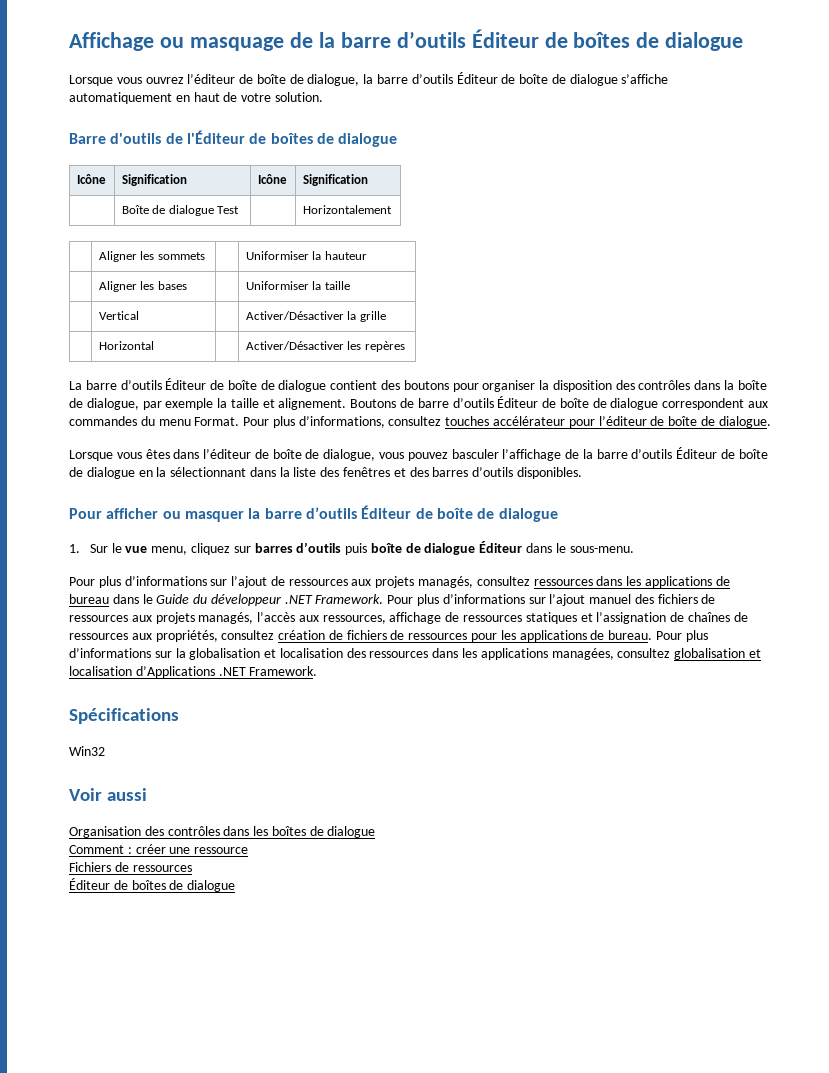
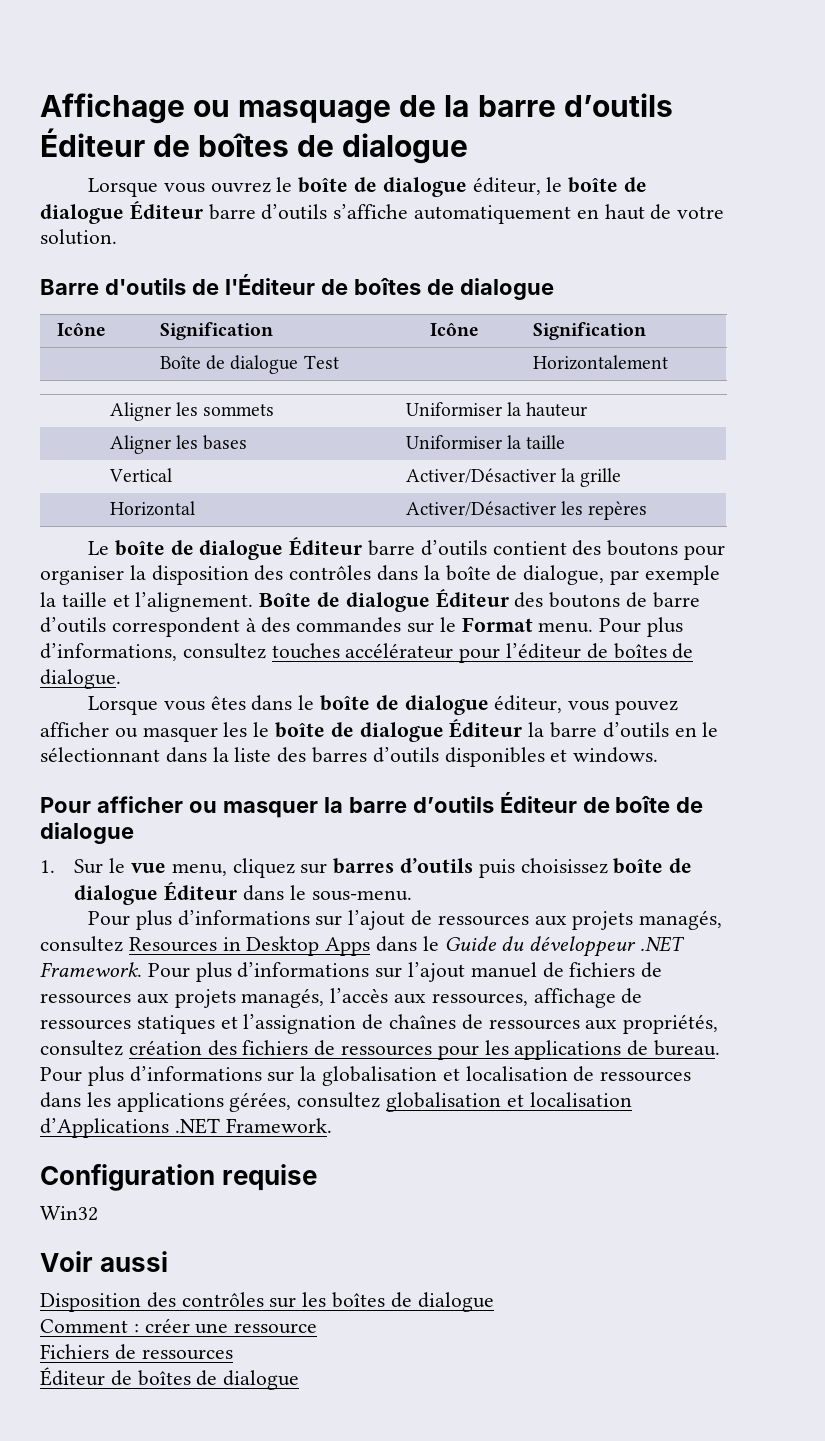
- Lorsque vous ouvrez l’éditeur de boîte de dialogue, la barre d’outils Éditeur de boîte de dialogue s’affiche automatiquement en haut de votre solution.
+ Lorsque vous ouvrez le boîte de dialogue éditeur, le boîte de dialogue Éditeur barre d’outils s’affiche automatiquement en haut de votre solution.
- La barre d’outils Éditeur de boîte de dialogue contient des boutons pour organiser la disposition des contrôles dans la boîte de dialogue, par exemple la taille et alignement. Boutons de barre d’outils Éditeur de boîte de dialogue correspondent aux commandes du menu Format.
+ Le boîte de dialogue Éditeur barre d’outils contient des boutons pour organiser la disposition des contrôles dans la boîte de dialogue, par exemple la taille et l’alignement. Boîte de dialogue Éditeur des boutons de barre d’outils correspondent à des commandes sur le Format menu.
- Pour plus d’informations, consultez touches accélérateur pour l’éditeur de boîte de dialogue.
+ Pour plus d’informations, consultez touches accélérateur pour l’éditeur de boîtes de dialogue.
- Lorsque vous êtes dans l’éditeur de boîte de dialogue, vous pouvez basculer l’affichage de la barre d’outils Éditeur de boîte de dialogue en la sélectionnant dans la liste des fenêtres et des barres d’outils disponibles.
+ Lorsque vous êtes dans le boîte de dialogue éditeur, vous pouvez afficher ou masquer les le boîte de dialogue Éditeur la barre d’outils en le sélectionnant dans la liste des barres d’outils disponibles et windows.
- 1. Sur le vue menu, cliquez sur barres d’outils puis boîte de dialogue Éditeur dans le sous-menu.
+ 1. Sur le vue menu, cliquez sur barres d’outils puis choisissez boîte de dialogue Éditeur dans le sous-menu.
- Pour plus d’informations sur l’ajout de ressources aux projets managés, consultez ressources dans les applications de bureau dans le Guide du développeur .NET Framework.
+ Pour plus d’informations sur l’ajout de ressources aux projets managés, consultez Resources in Desktop Apps dans le Guide du développeur .NET Framework.
- Pour plus d’informations sur l’ajout manuel des fichiers de ressources aux projets managés, l’accès aux ressources, affichage de ressources statiques et l’assignation de chaînes de ressources aux propriétés, consultez création de fichiers de ressources pour les applications de bureau.
+ Pour plus d’informations sur l’ajout manuel de fichiers de ressources aux projets managés, l’accès aux ressources, affichage de ressources statiques et l’assignation de chaînes de ressources aux propriétés, consultez création des fichiers de ressources pour les applications de bureau.
- Pour plus d’informations sur la globalisation et localisation des ressources dans les applications managées, consultez globalisation et localisation d’Applications .NET Framework.
+ Pour plus d’informations sur la globalisation et localisation de ressources dans les applications gérées, consultez globalisation et localisation d’Applications .NET Framework.
- Spécifications
+ Configuration requise
- Organisation des contrôles dans les boîtes de dialogue
+ Disposition des contrôles sur les boîtes de dialogue

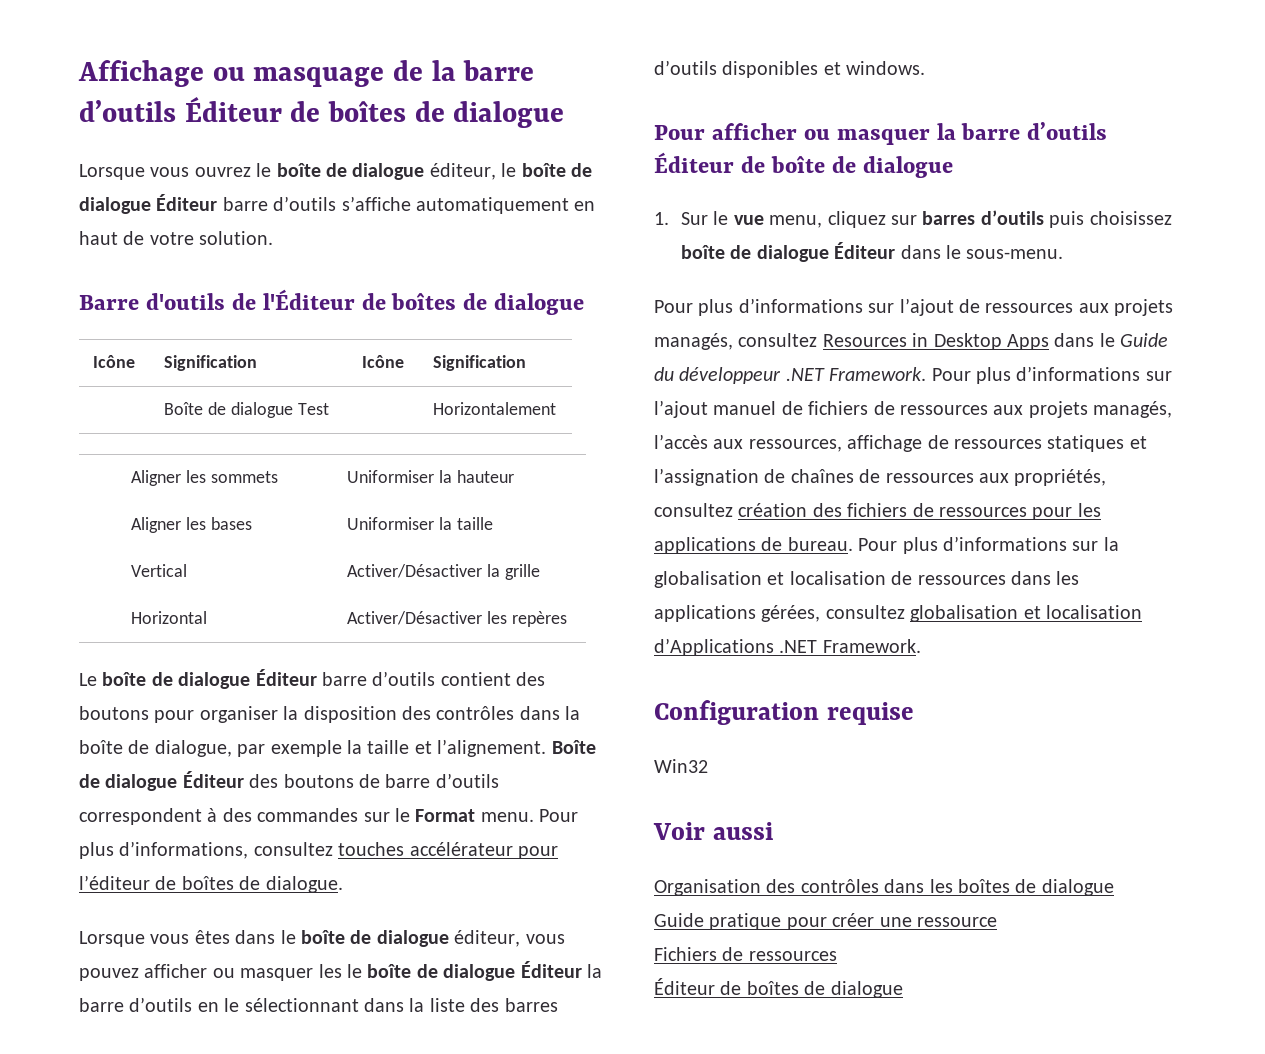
- Disposition des contrôles sur les boîtes de dialogue
+ Organisation des contrôles dans les boîtes de dialogue
- Comment : créer une ressource
+ Guide pratique pour créer une ressource

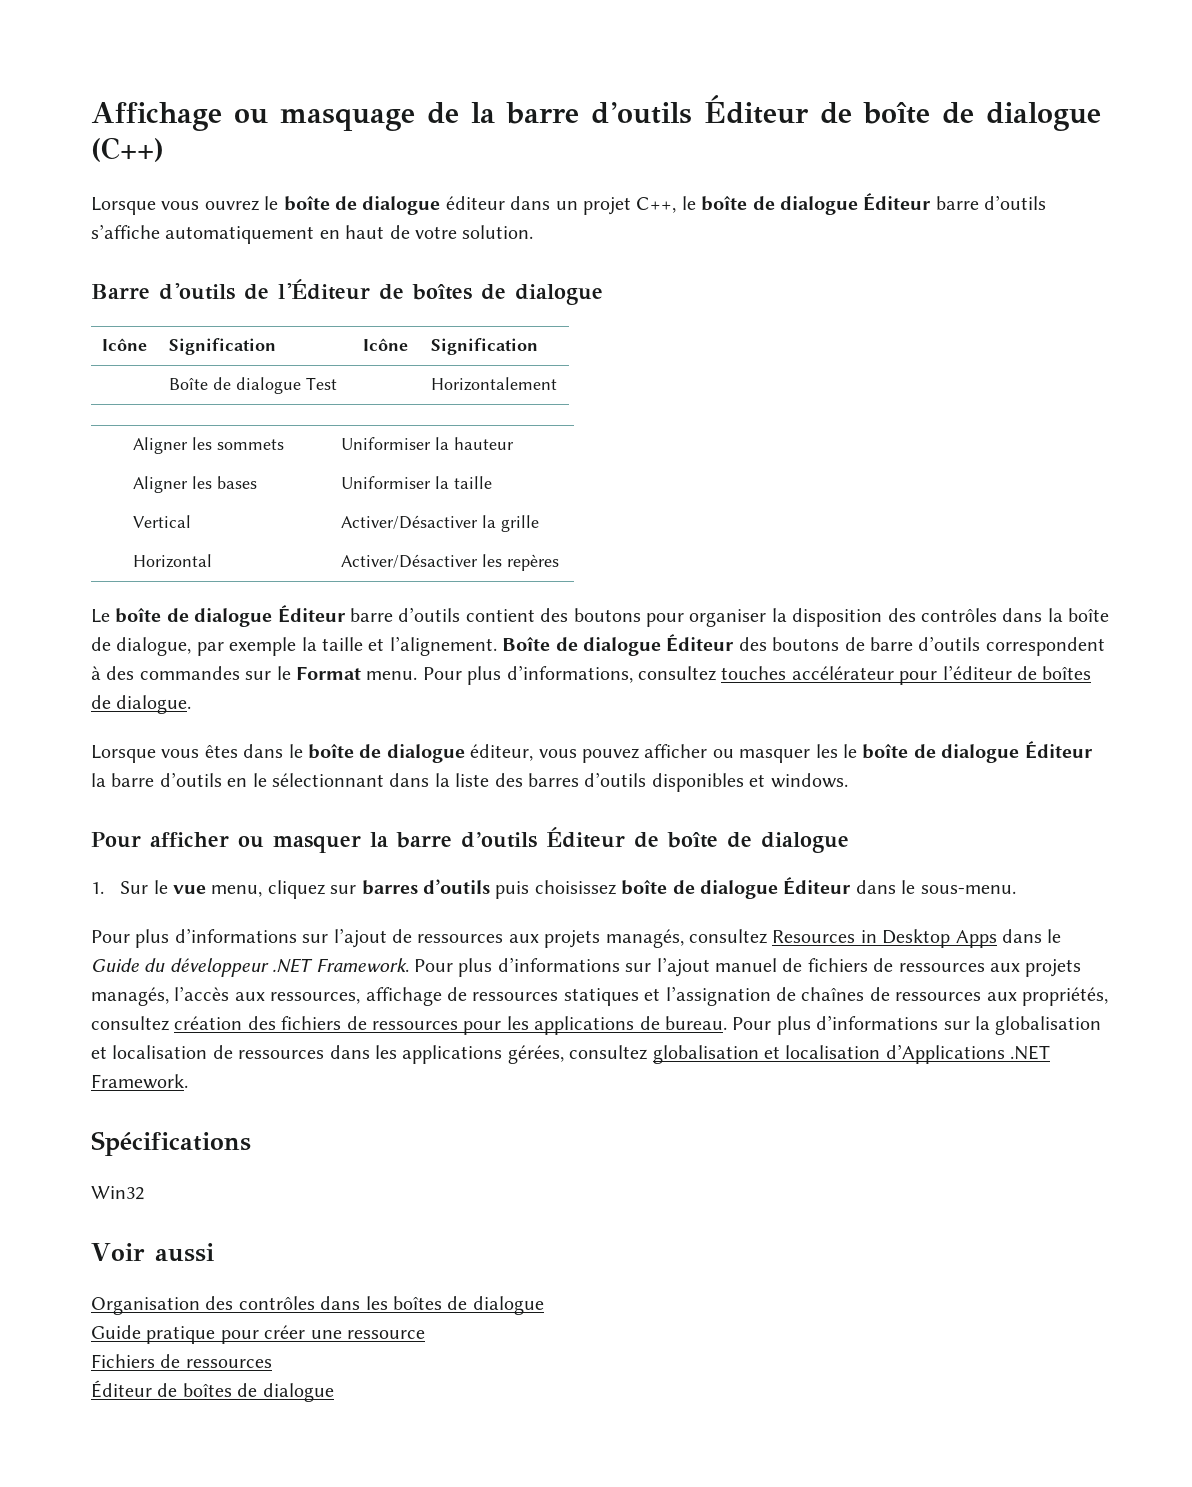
- Affichage ou masquage de la barre d’outils Éditeur de boîtes de dialogue
+ Affichage ou masquage de la barre d’outils Éditeur de boîte de dialogue (C++)
- Lorsque vous ouvrez le boîte de dialogue éditeur, le boîte de dialogue Éditeur barre d’outils s’affiche automatiquement en haut de votre solution.
+ Lorsque vous ouvrez le boîte de dialogue éditeur dans un projet C++, le boîte de dialogue Éditeur barre d’outils s’affiche automatiquement en haut de votre solution.
- Configuration requise
+ Spécifications

